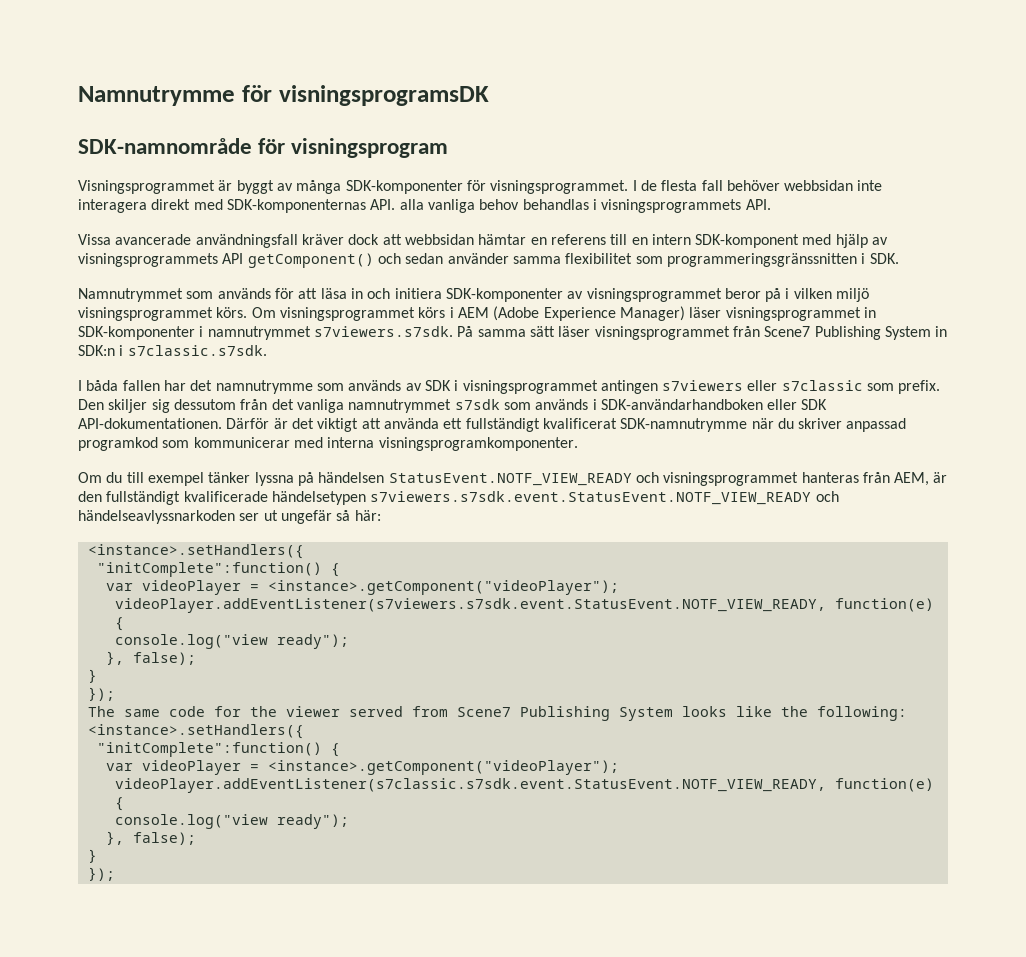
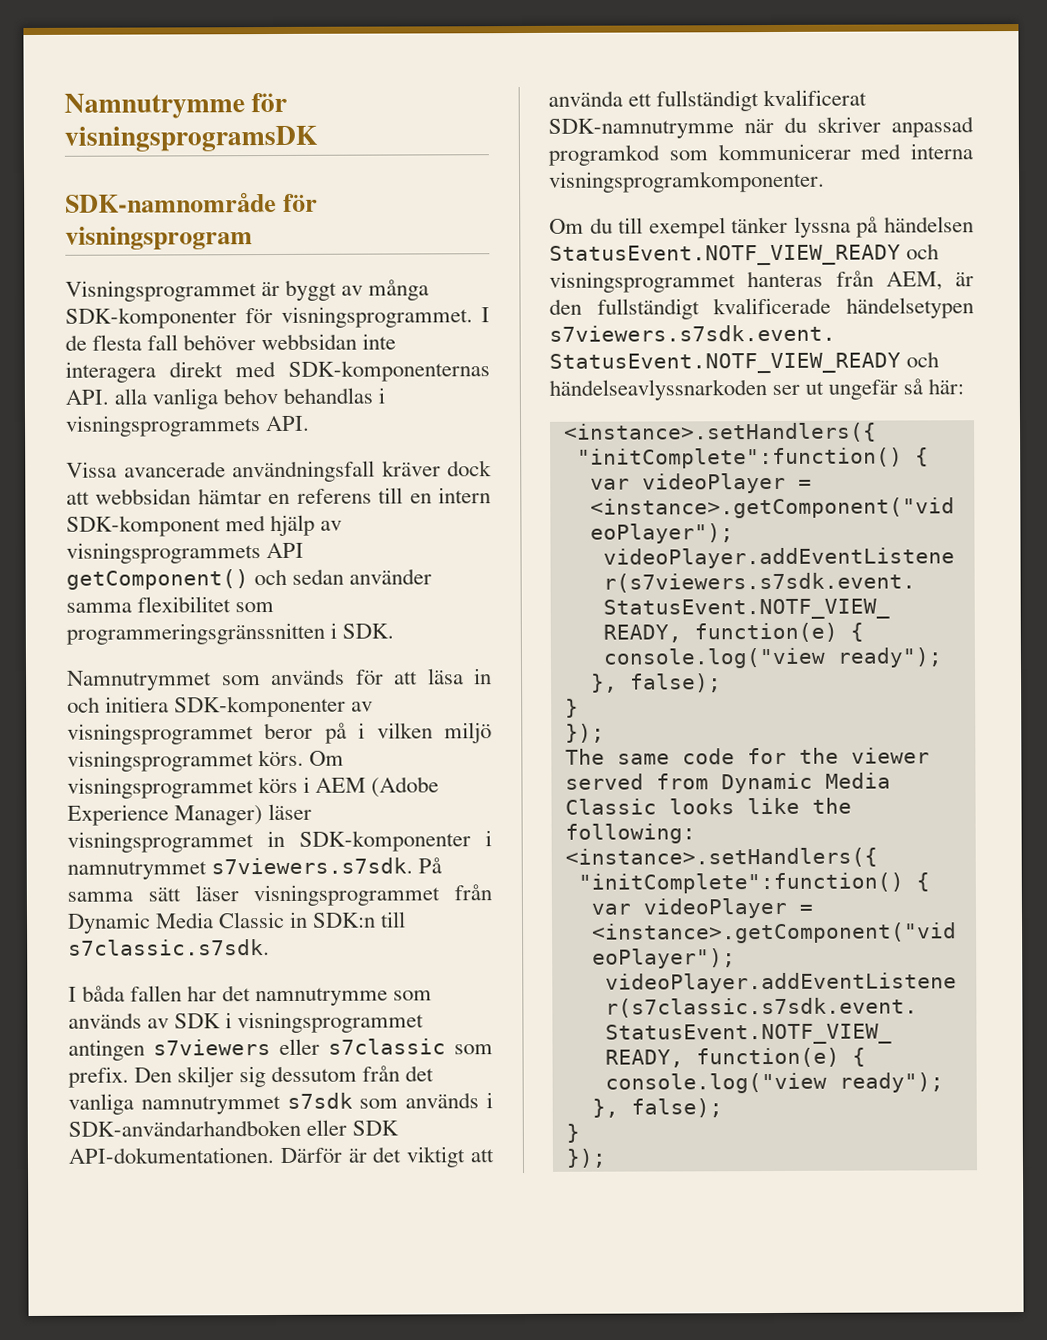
- Om visningsprogrammet körs i AEM (Adobe Experience Manager) läser visningsprogrammet in SDK-komponenter i namnutrymmet s7viewers.s7sdk. På samma sätt läser visningsprogrammet från Scene7 Publishing System in SDK:n i s7classic.s7sdk.
+ Om visningsprogrammet körs i AEM (Adobe Experience Manager) läser visningsprogrammet in SDK-komponenter i namnutrymmet s7viewers.s7sdk. På samma sätt läser visningsprogrammet från Dynamic Media Classic in SDK:n till s7classic.s7sdk.
- The same code for the viewer served from Scene7 Publishing System looks like the following:
+ The same code for the viewer served from Dynamic Media Classic looks like the following:

